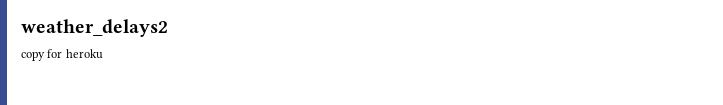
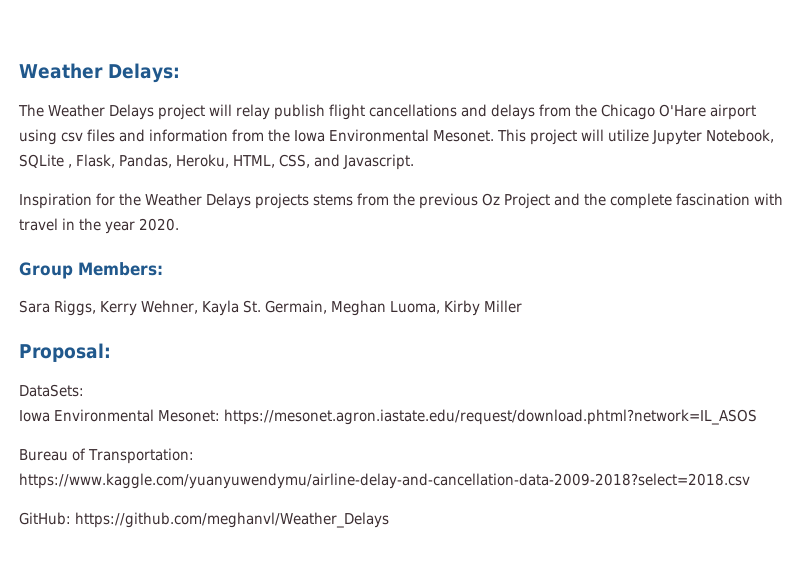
- weather_delays2
- copy for heroku
+ Weather Delays:
+ The Weather Delays project will relay publish flight cancellations and delays from the Chicago O'Hare airport using csv files and information from the Iowa Environmental Mesonet. This project will utilize Jupyter Notebook, SQLite , Flask, Pandas, Heroku, HTML, CSS, and Javascript.
+ Inspiration for the Weather Delays projects stems from the previous Oz Project and the complete fascination with travel in the year 2020.
+ Group Members:
+ Sara Riggs, Kerry Wehner, Kayla St. Germain, Meghan Luoma, Kirby Miller
+ Proposal:
+ DataSets:
+ Iowa Environmental Mesonet: https://mesonet.agron.iastate.edu/request/download.phtml?network=IL_ASOS
+ Bureau of Transportation: https://www.kaggle.com/yuanyuwendymu/airline-delay-and-cancellation-data-2009-2018?select=2018.csv
+ GitHub: https://github.com/meghanvl/Weather_Delays

